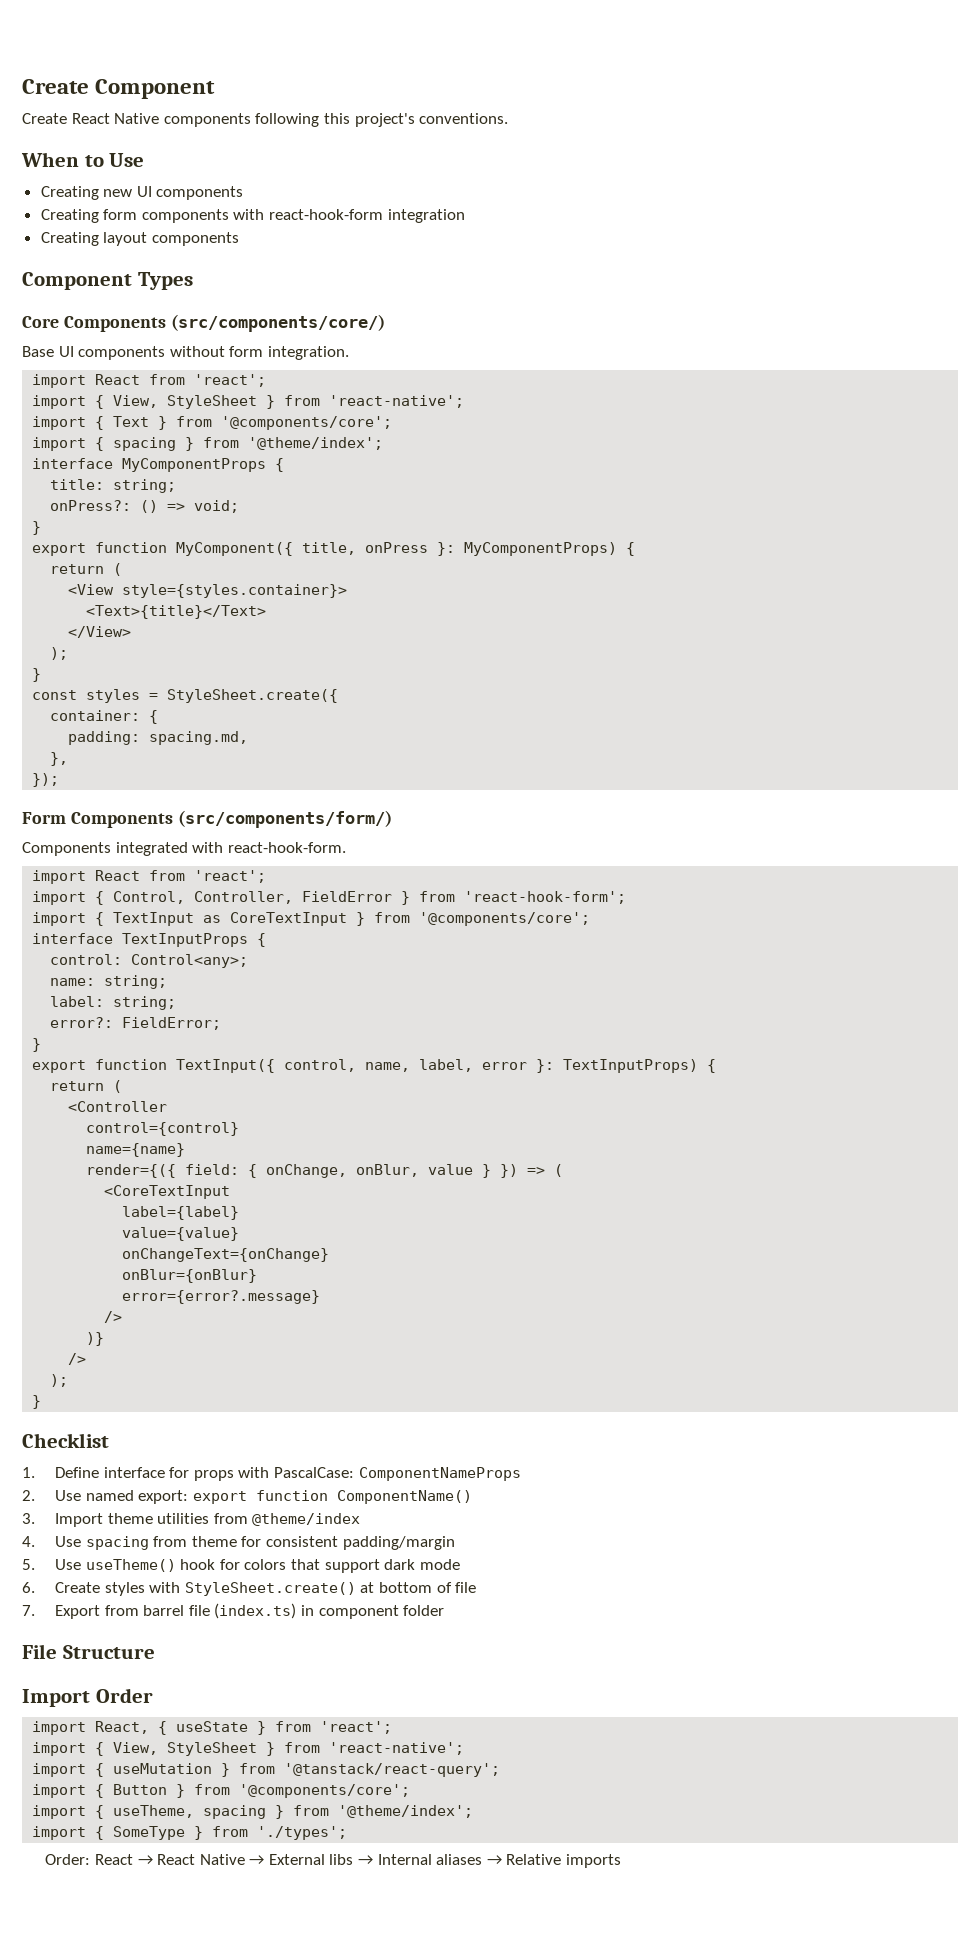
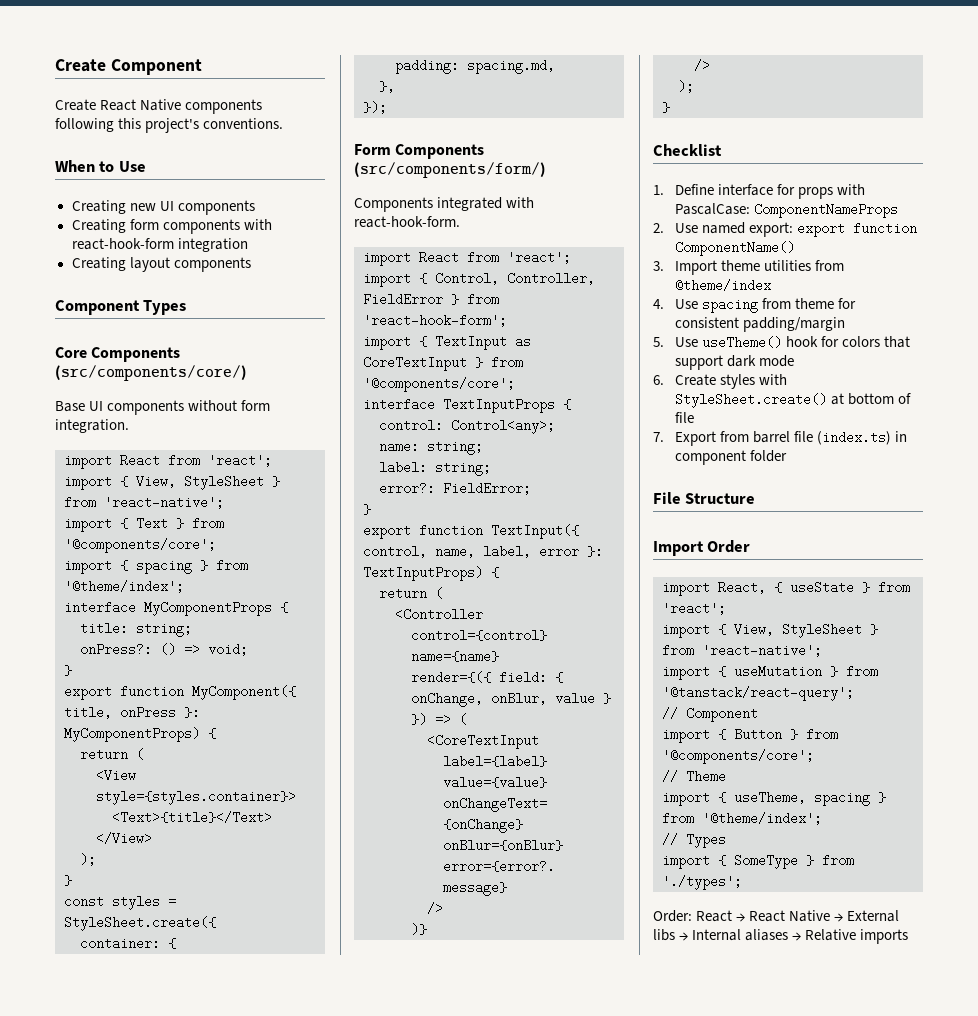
  import { useMutation } from '@tanstack/react-query';
+ // Component
+ // Theme
+ // Types

